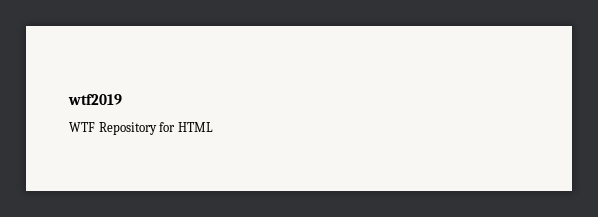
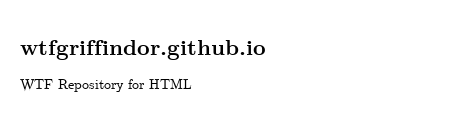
- wtf2019
+ wtfgriffindor.github.io

